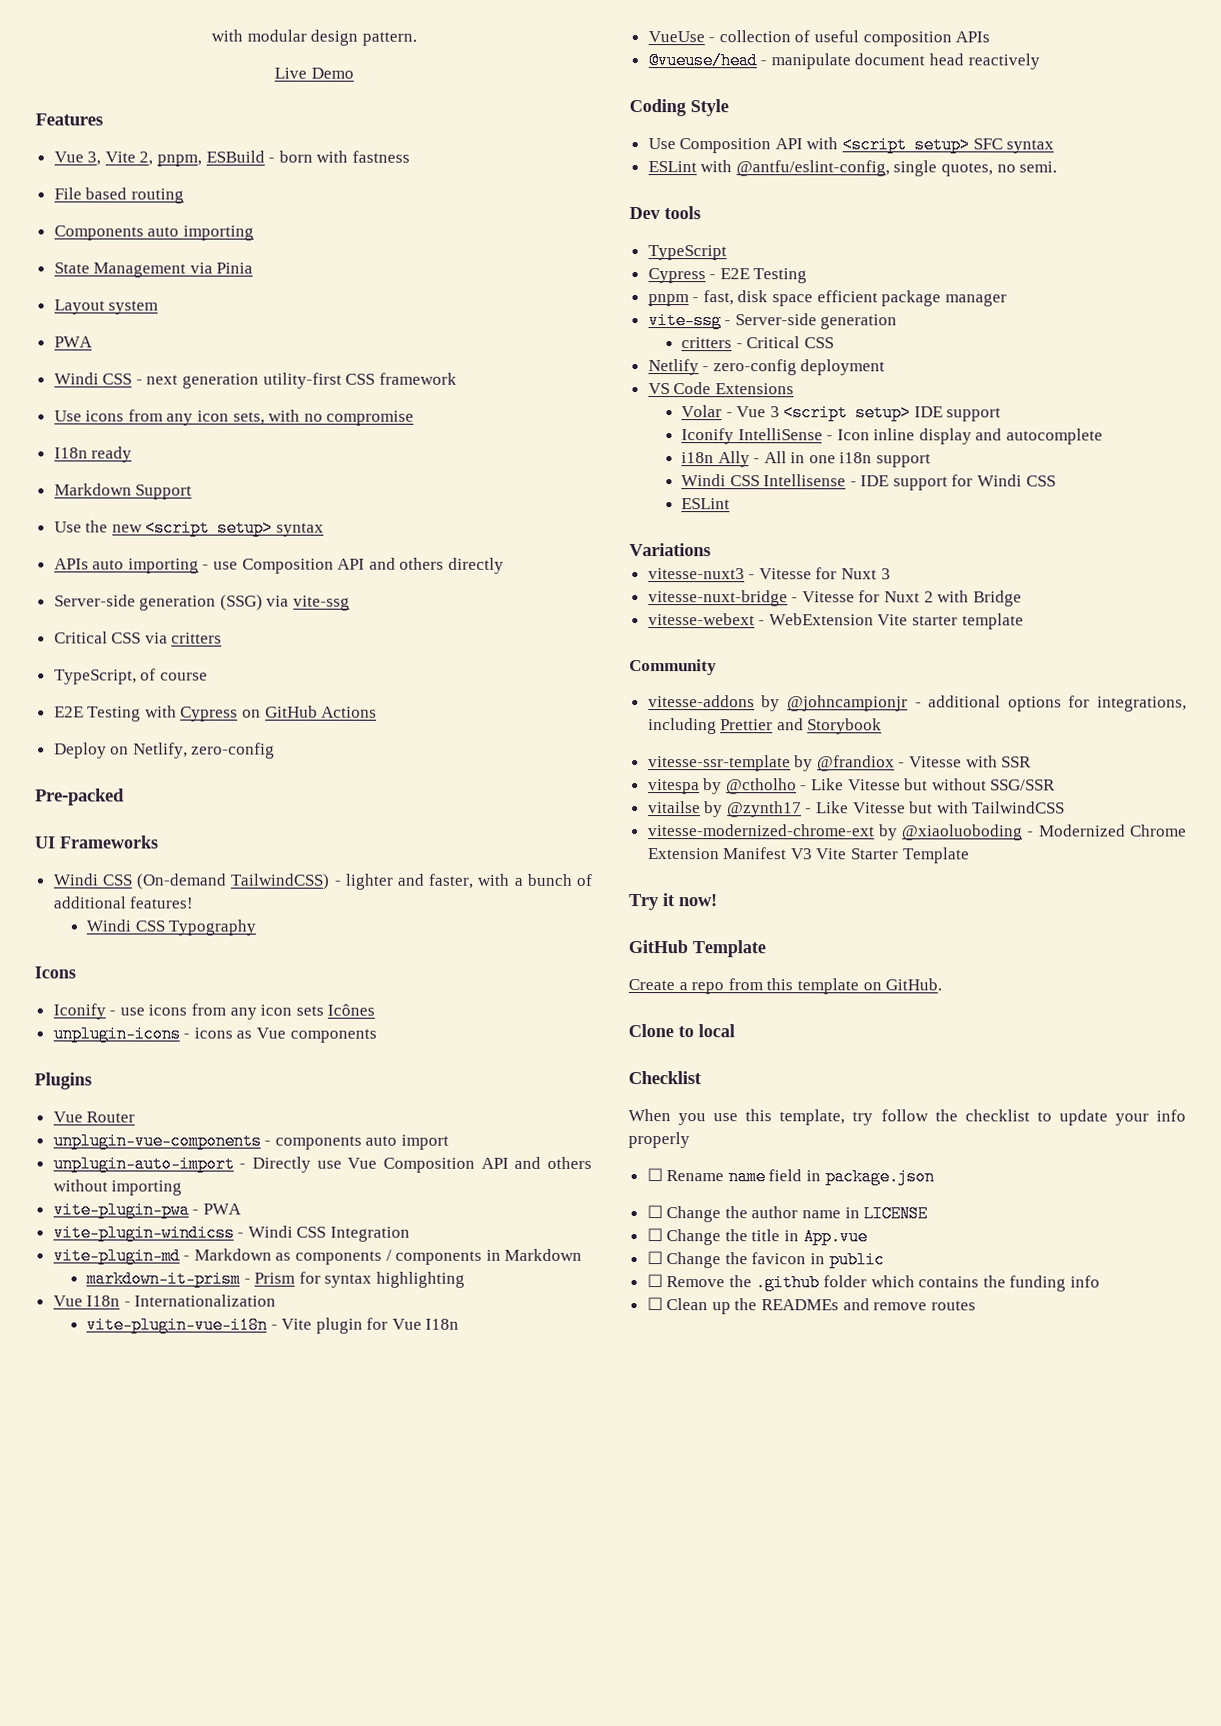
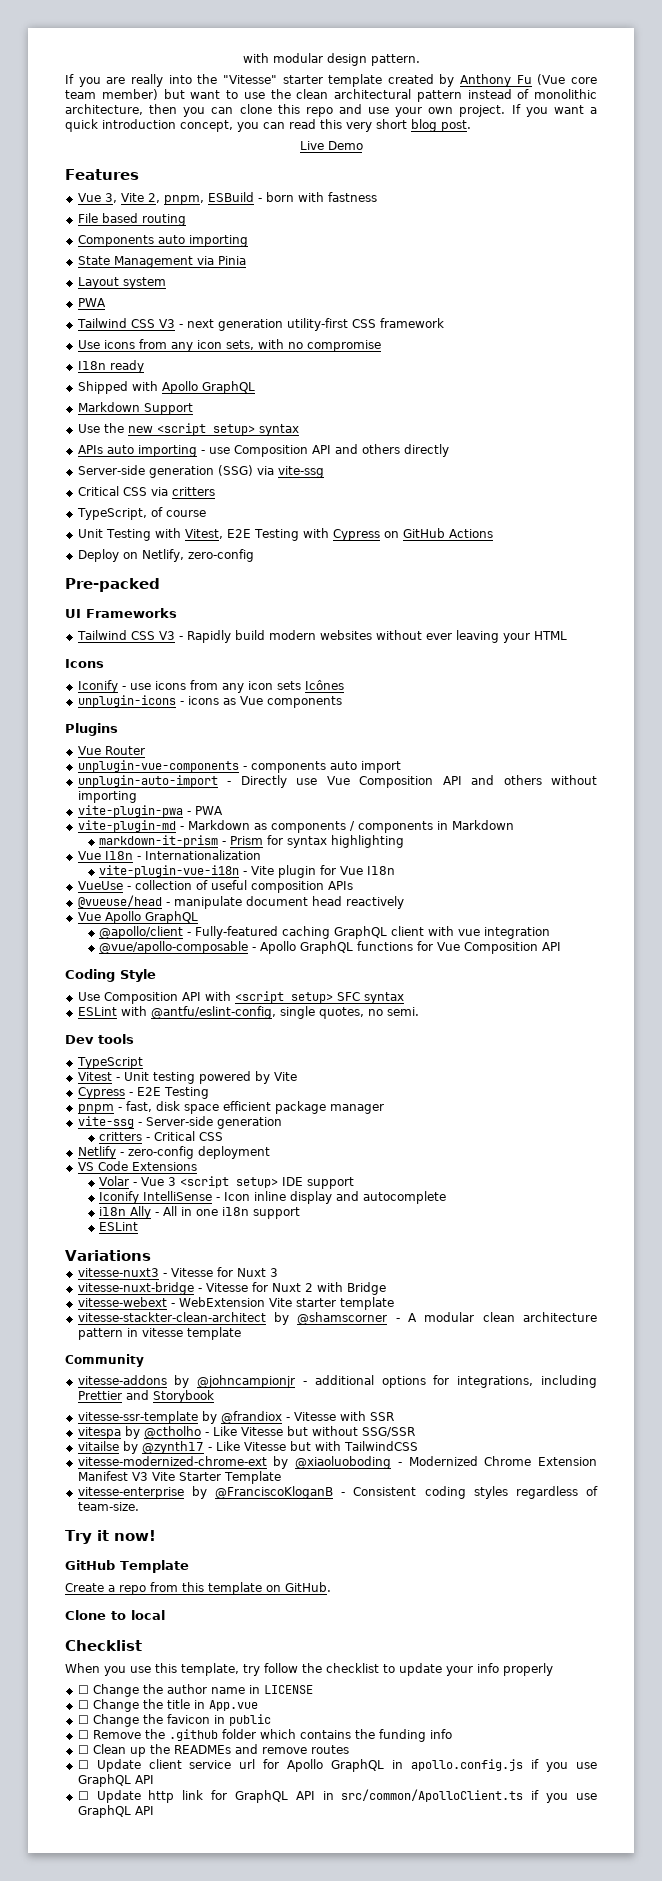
+ If you are really into the "Vitesse" starter template created by Anthony Fu (Vue core team member) but want to use the clean architectural pattern instead of monolithic architecture, then you can clone this repo and use your own project. If you want a quick introduction concept, you can read this very short blog post.
- Windi CSS - next generation utility-first CSS framework
+ Tailwind CSS V3 - next generation utility-first CSS framework
+ Shipped with Apollo GraphQL
- E2E Testing with Cypress on GitHub Actions
+ Unit Testing with Vitest, E2E Testing with Cypress on GitHub Actions
- Windi CSS (On-demand TailwindCSS) - lighter and faster, with a bunch of additional features!
- Windi CSS Typography
+ Tailwind CSS V3 - Rapidly build modern websites without ever leaving your HTML
- vite-plugin-windicss - Windi CSS Integration
+ Vue Apollo GraphQL
+ @apollo/client - Fully-featured caching GraphQL client with vue integration
+ @vue/apollo-composable - Apollo GraphQL functions for Vue Composition API
+ Vitest - Unit testing powered by Vite
- Windi CSS Intellisense - IDE support for Windi CSS
+ vitesse-stackter-clean-architect by @shamscorner - A modular clean architecture pattern in vitesse template
+ vitesse-enterprise by @FranciscoKloganB - Consistent coding styles regardless of team-size.
- ☐ Rename name field in package.json
+ ☐ Update client service url for Apollo GraphQL in apollo.config.js if you use GraphQL API
+ ☐ Update http link for GraphQL API in src/common/ApolloClient.ts if you use GraphQL API

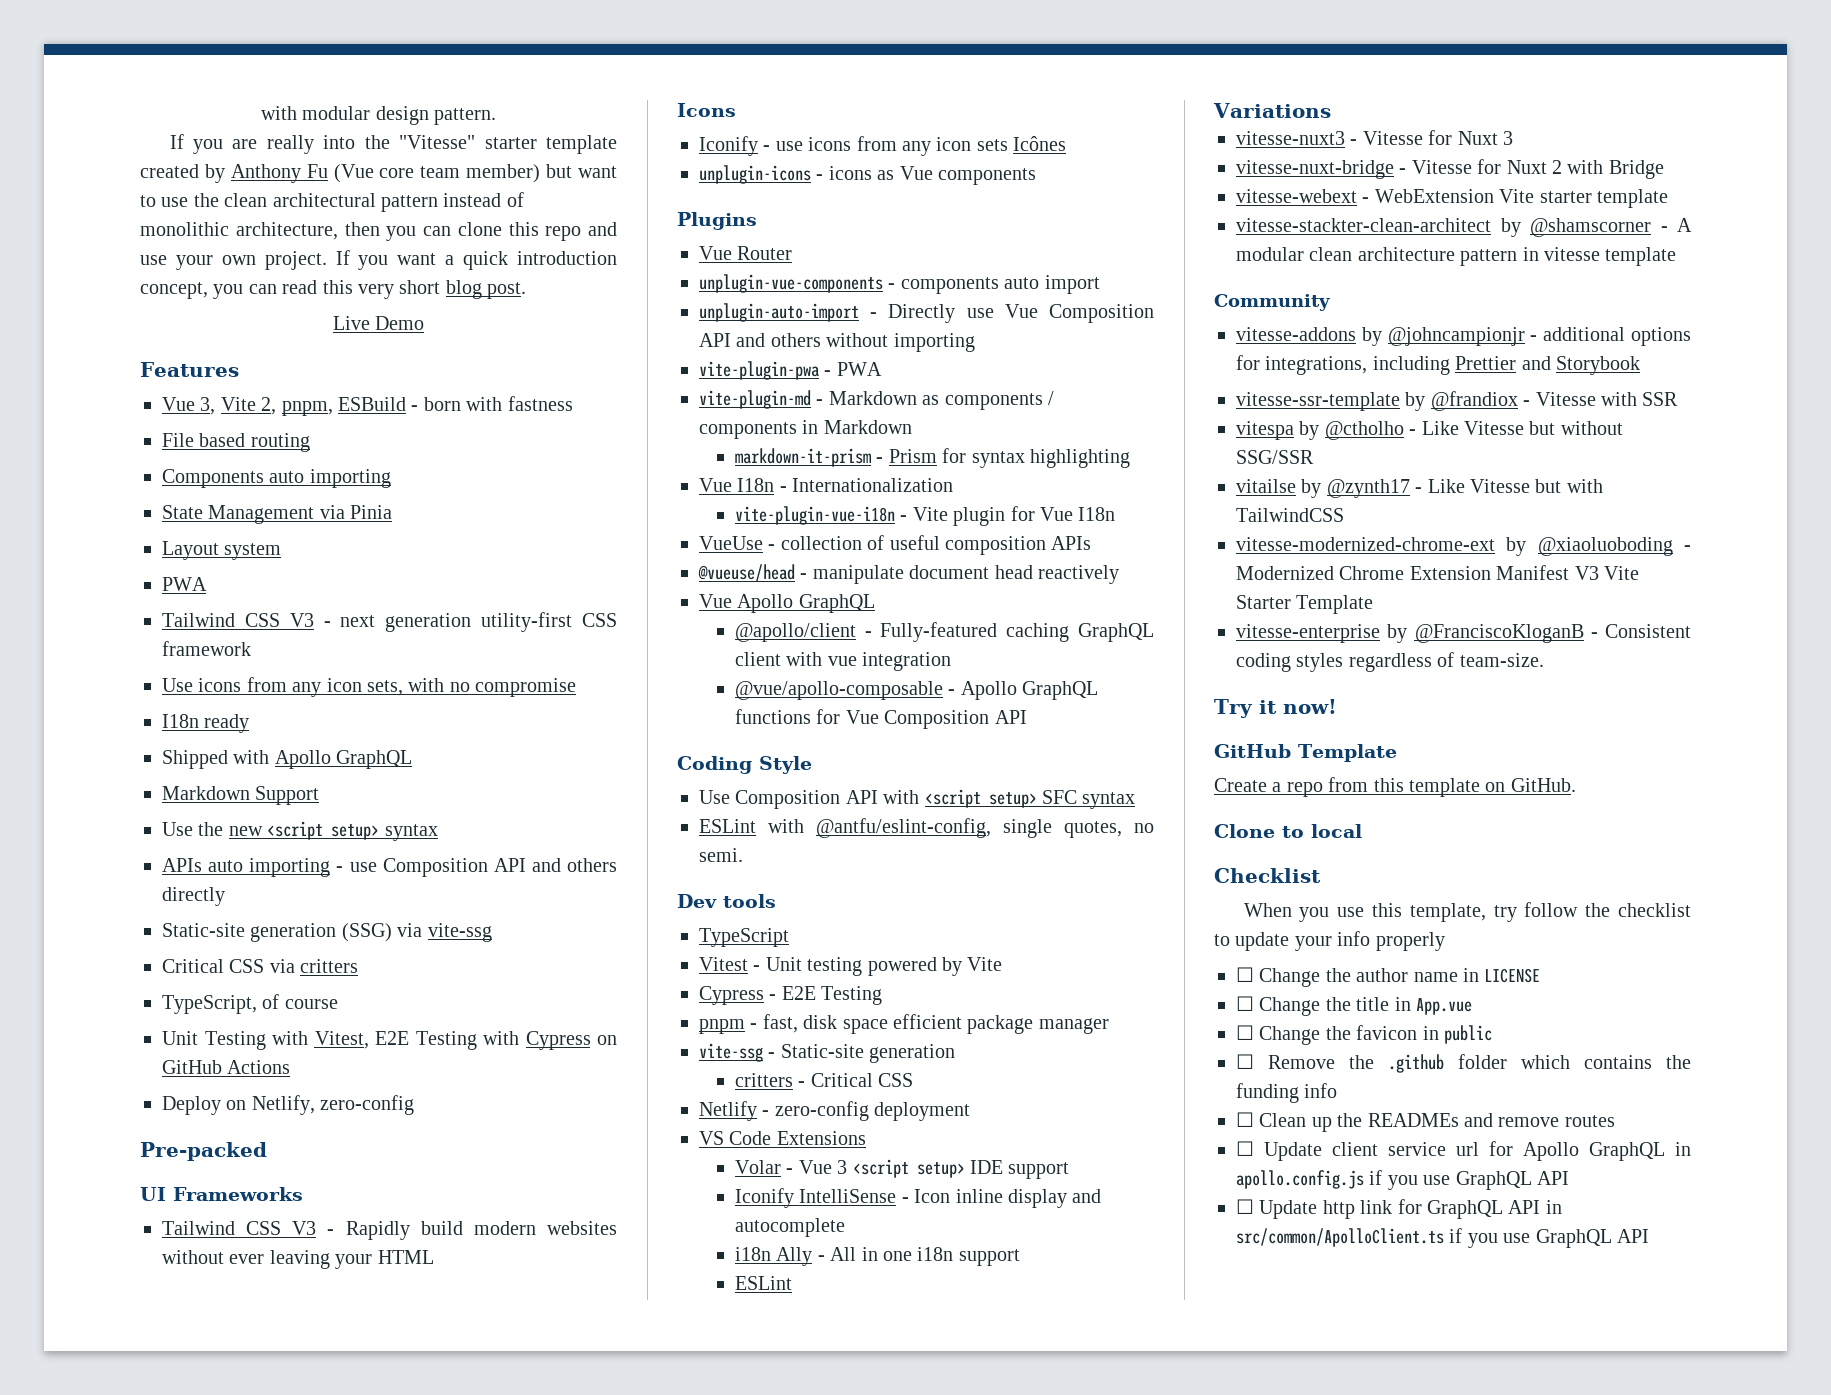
- Server-side generation (SSG) via vite-ssg
+ Static-site generation (SSG) via vite-ssg
- vite-ssg - Server-side generation
+ vite-ssg - Static-site generation

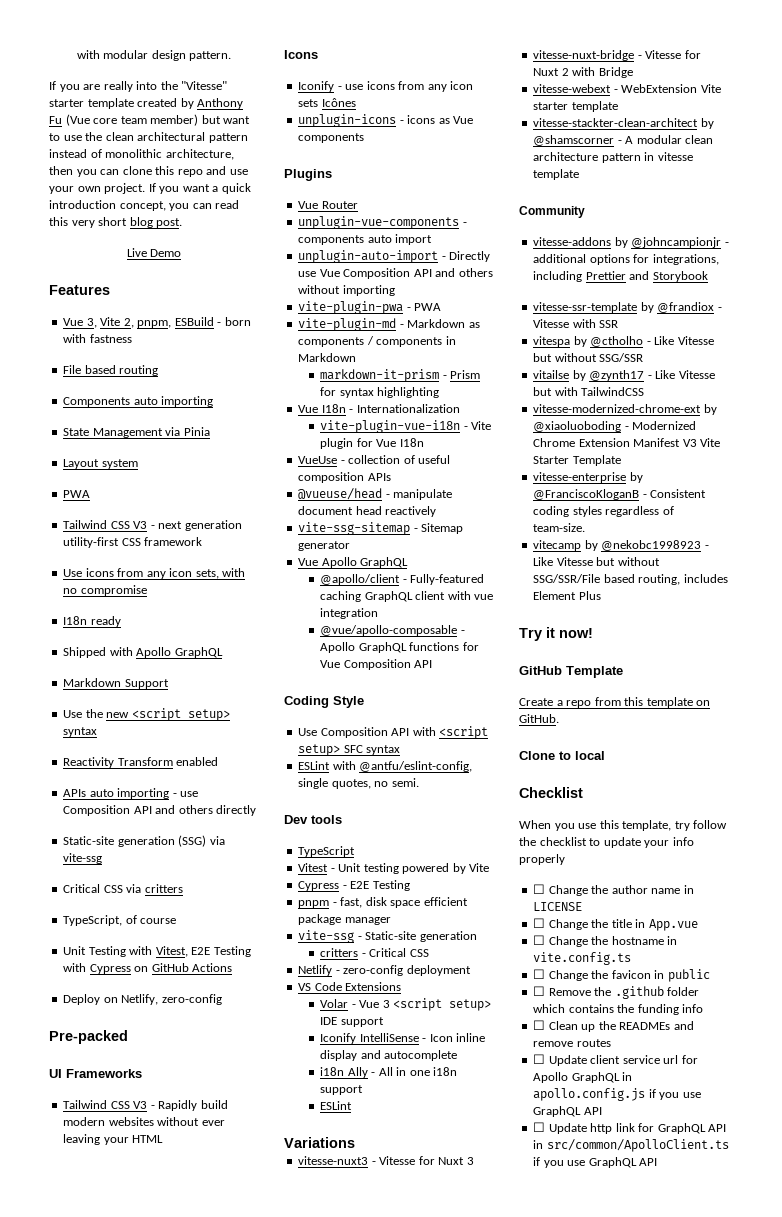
+ Reactivity Transform enabled
+ vite-ssg-sitemap - Sitemap generator
+ vitecamp by @nekobc1998923 - Like Vitesse but without SSG/SSR/File based routing, includes Element Plus
+ ☐ Change the hostname in vite.config.ts

